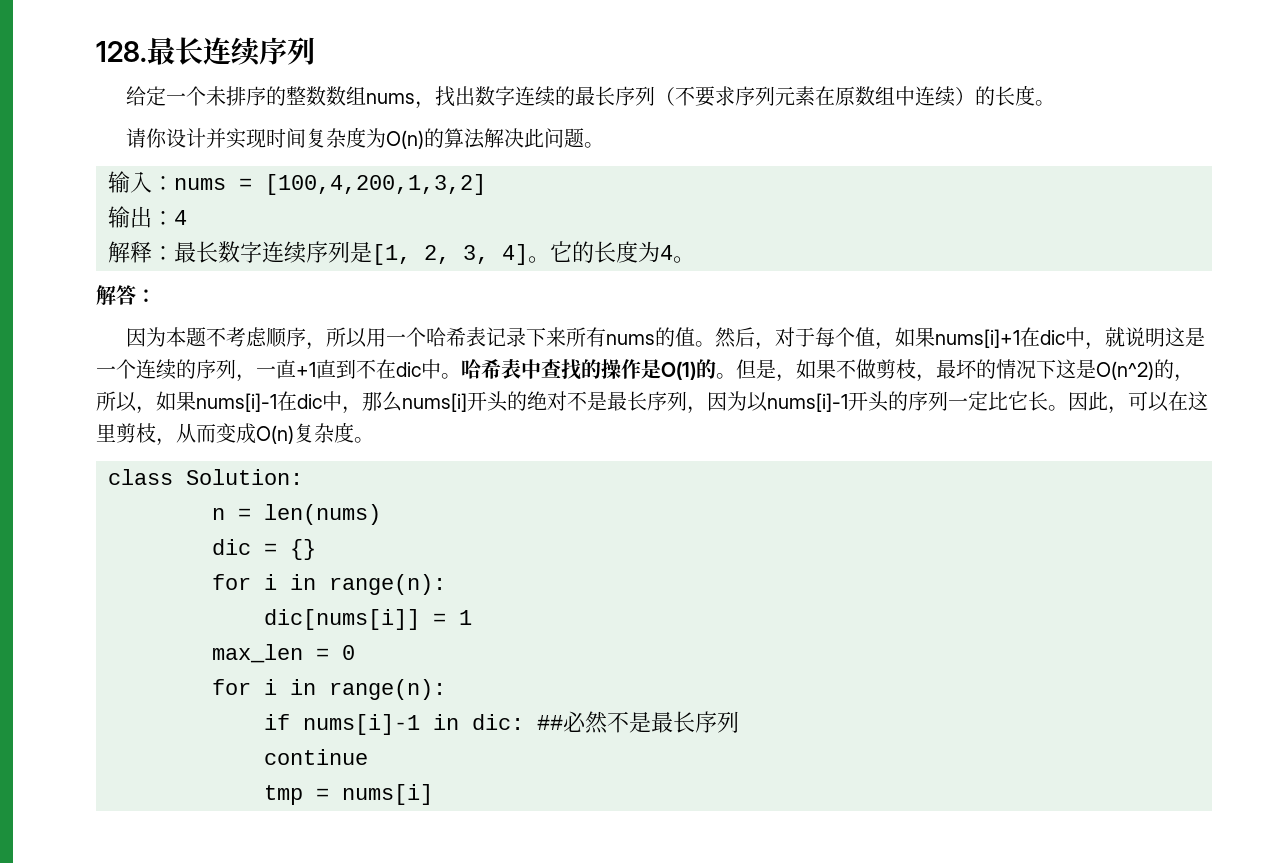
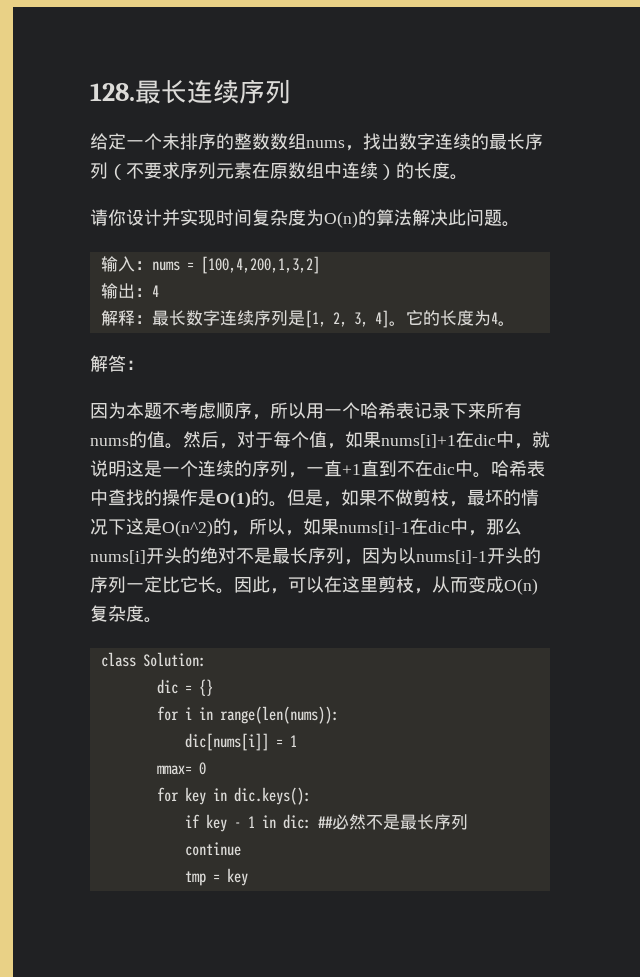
- n = len(nums)
  dic = {}
- for i in range(n):
+ for i in range(len(nums)):
- max_len = 0
- for i in range(n):
- if nums[i]-1 in dic: ##必然不是最长序列
+ mmax= 0
+ for key in dic.keys():
+ if key - 1 in dic: ##必然不是最长序列
- tmp = nums[i]
+ tmp = key

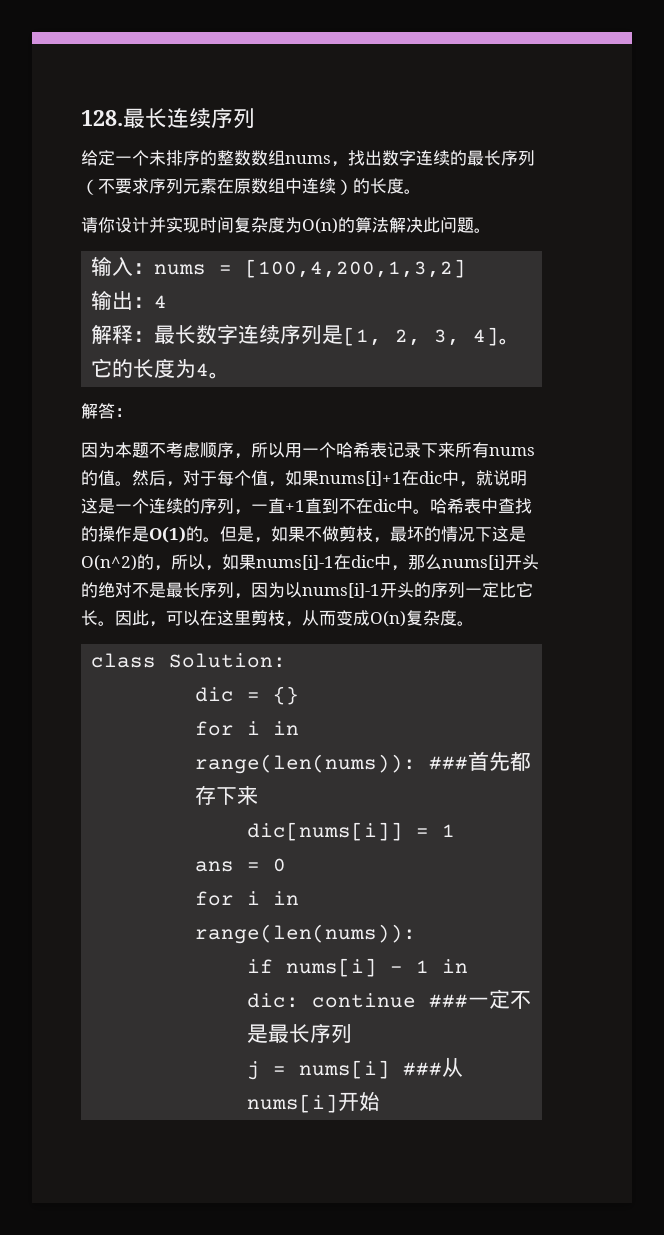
- for i in range(len(nums)):
+ for i in range(len(nums)): ###首先都存下来
- mmax= 0
- for key in dic.keys():
+ ans = 0
+ for i in range(len(nums)):
- if key - 1 in dic: ##必然不是最长序列
+ if nums[i] - 1 in dic: continue ###一定不是最长序列
- continue
- tmp = key
+ j = nums[i] ###从nums[i]开始

